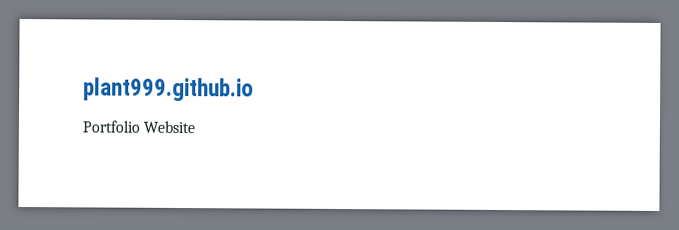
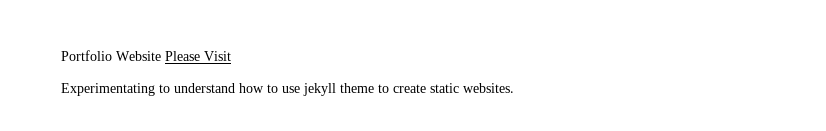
- plant999.github.io
- Portfolio Website
+ Portfolio Website Please Visit
+ Experimentating to understand how to use jekyll theme to create static websites.

